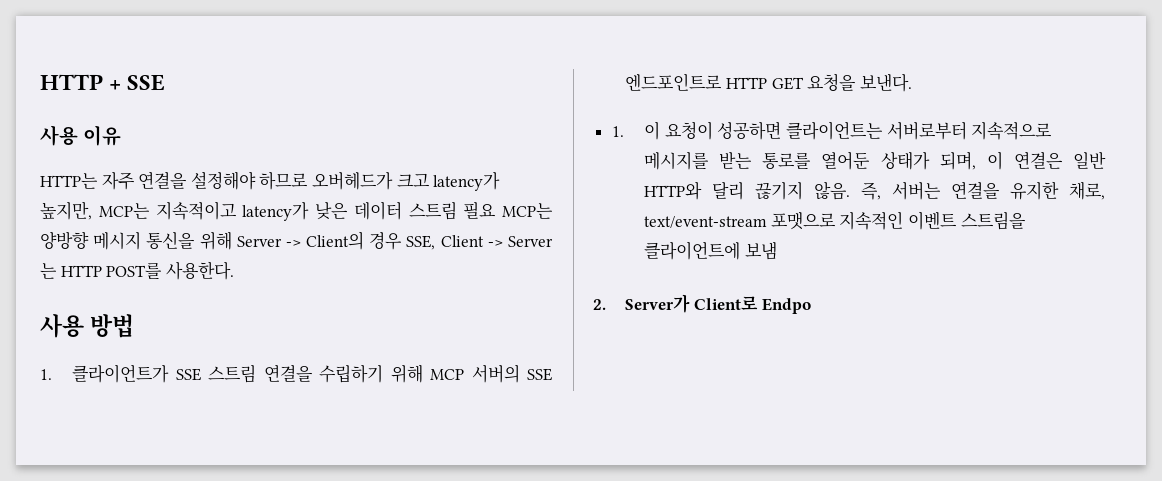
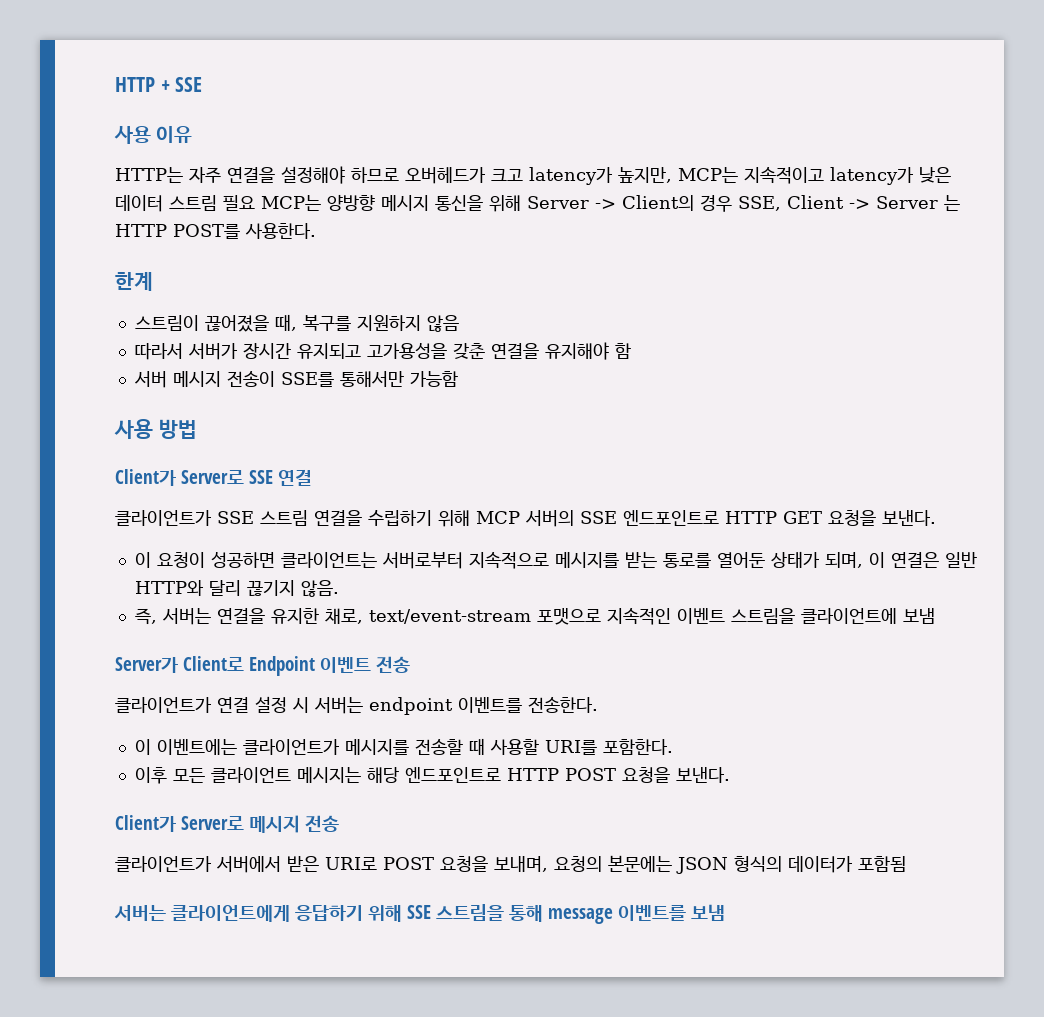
+ 한계
+ 스트림이 끊어졌을 때, 복구를 지원하지 않음
+ 따라서 서버가 장시간 유지되고 고가용성을 갖춘 연결을 유지해야 함
+ 서버 메시지 전송이 SSE를 통해서만 가능함
  사용 방법
- 1. 클라이언트가 SSE 스트림 연결을 수립하기 위해 MCP 서버의 SSE 엔드포인트로 HTTP GET 요청을 보낸다.
+ Client가 Server로 SSE 연결
+ 클라이언트가 SSE 스트림 연결을 수립하기 위해 MCP 서버의 SSE 엔드포인트로 HTTP GET 요청을 보낸다.
- 1. 이 요청이 성공하면 클라이언트는 서버로부터 지속적으로 메시지를 받는 통로를 열어둔 상태가 되며, 이 연결은 일반 HTTP와 달리 끊기지 않음. 즉, 서버는 연결을 유지한 채로, text/event-stream 포맷으로 지속적인 이벤트 스트림을 클라이언트에 보냄
+ 이 요청이 성공하면 클라이언트는 서버로부터 지속적으로 메시지를 받는 통로를 열어둔 상태가 되며, 이 연결은 일반 HTTP와 달리 끊기지 않음.
+ 즉, 서버는 연결을 유지한 채로, text/event-stream 포맷으로 지속적인 이벤트 스트림을 클라이언트에 보냄
- 2. Server가 Client로 Endpo
+ Server가 Client로 Endpoint 이벤트 전송
+ 클라이언트가 연결 설정 시 서버는 endpoint 이벤트를 전송한다.
+ 이 이벤트에는 클라이언트가 메시지를 전송할 때 사용할 URI를 포함한다.
+ 이후 모든 클라이언트 메시지는 해당 엔드포인트로 HTTP POST 요청을 보낸다.
+ Client가 Server로 메시지 전송
+ 클라이언트가 서버에서 받은 URI로 POST 요청을 보내며, 요청의 본문에는 JSON 형식의 데이터가 포함됨
+ 서버는 클라이언트에게 응답하기 위해 SSE 스트림을 통해 message 이벤트를 보냄

